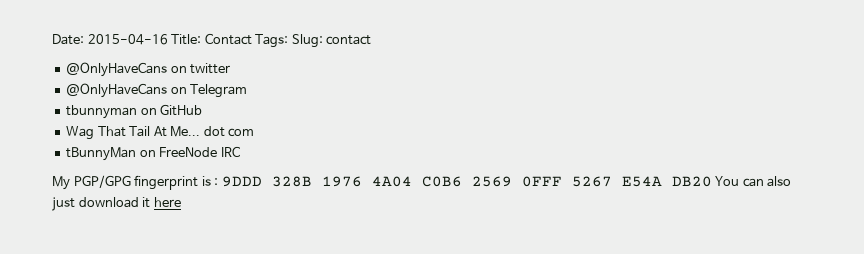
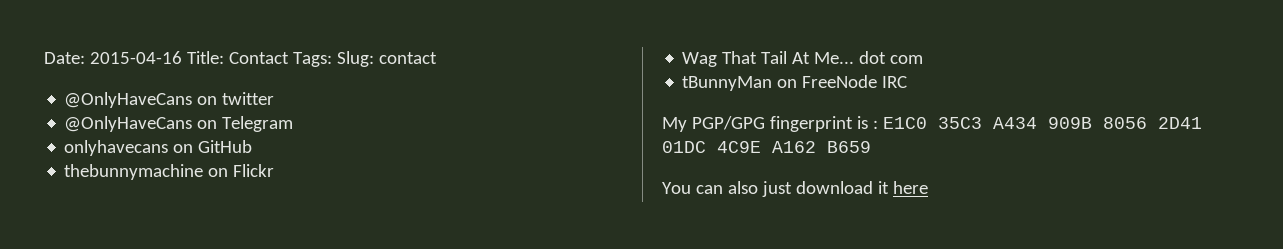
- tbunnyman on GitHub
+ onlyhavecans on GitHub
+ thebunnymachine on Flickr
- My PGP/GPG fingerprint is : 9DDD 328B 1976 4A04 C0B6 2569 0FFF 5267 E54A DB20 You can also just download it here
+ My PGP/GPG fingerprint is : E1C0 35C3 A434 909B 8056 2D41 01DC 4C9E A162 B659
+ You can also just download it here

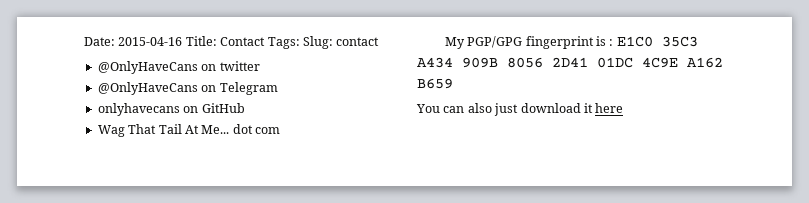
- thebunnymachine on Flickr
- tBunnyMan on FreeNode IRC

